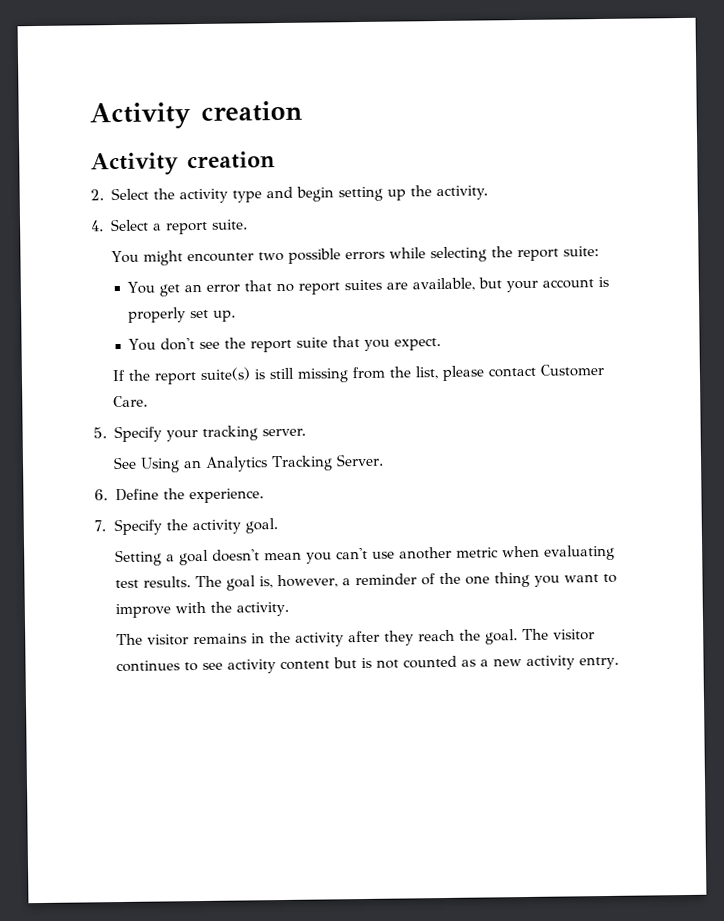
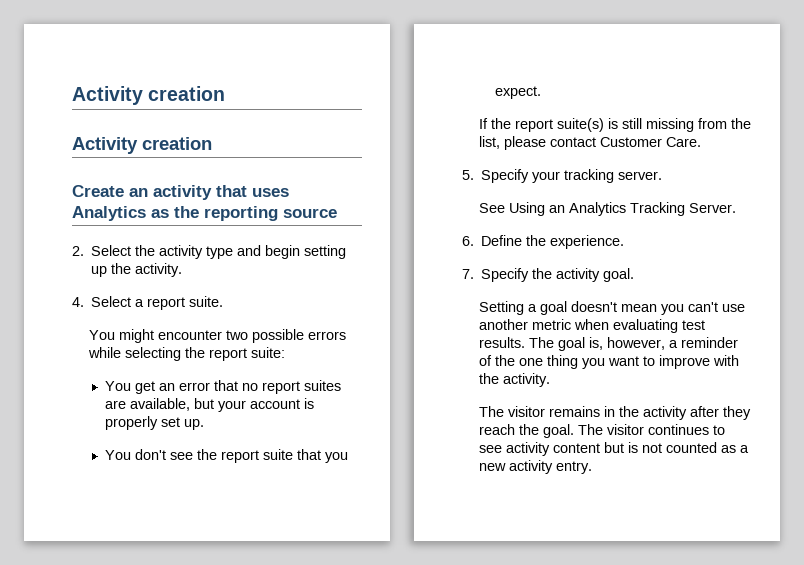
+ Create an activity that uses Analytics as the reporting source

